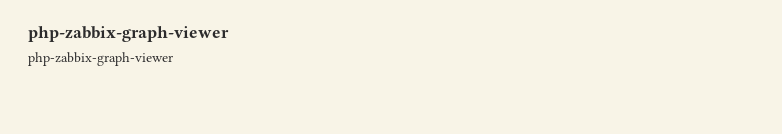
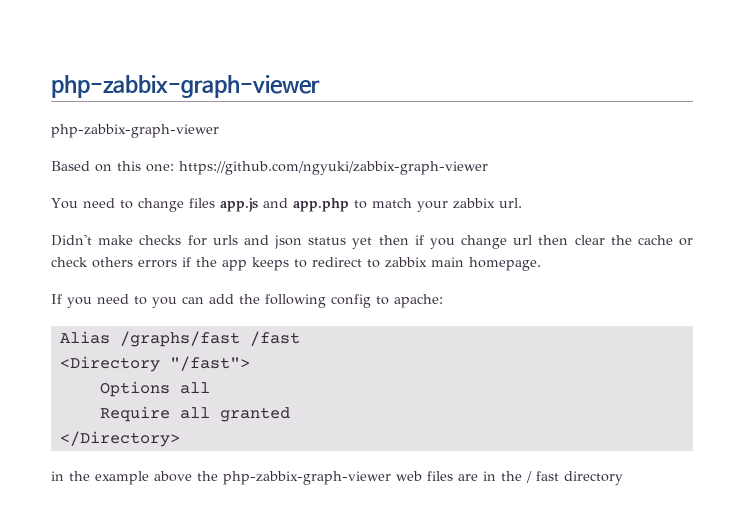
+ Based on this one: https://github.com/ngyuki/zabbix-graph-viewer
+ You need to change files app.js and app.php to match your zabbix url.
+ Didn't make checks for urls and json status yet then if you change url then clear the cache or check others errors if the app keeps to redirect to zabbix main homepage.
+ If you need to you can add the following config to apache:
+ Alias /graphs/fast /fast
+ <Directory "/fast">
+ Options all
+ Require all granted
+ </Directory>
+ in the example above the php-zabbix-graph-viewer web files are in the / fast directory

